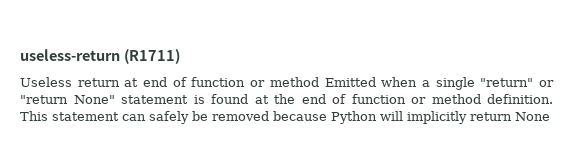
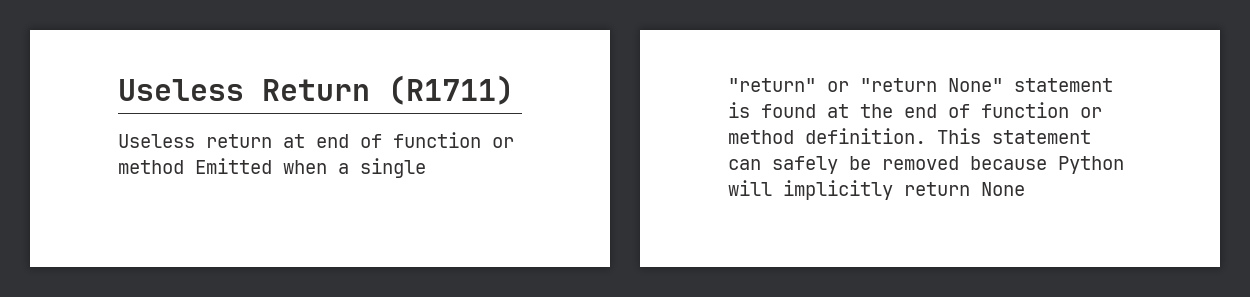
- useless-return (R1711)
+ Useless Return (R1711)

